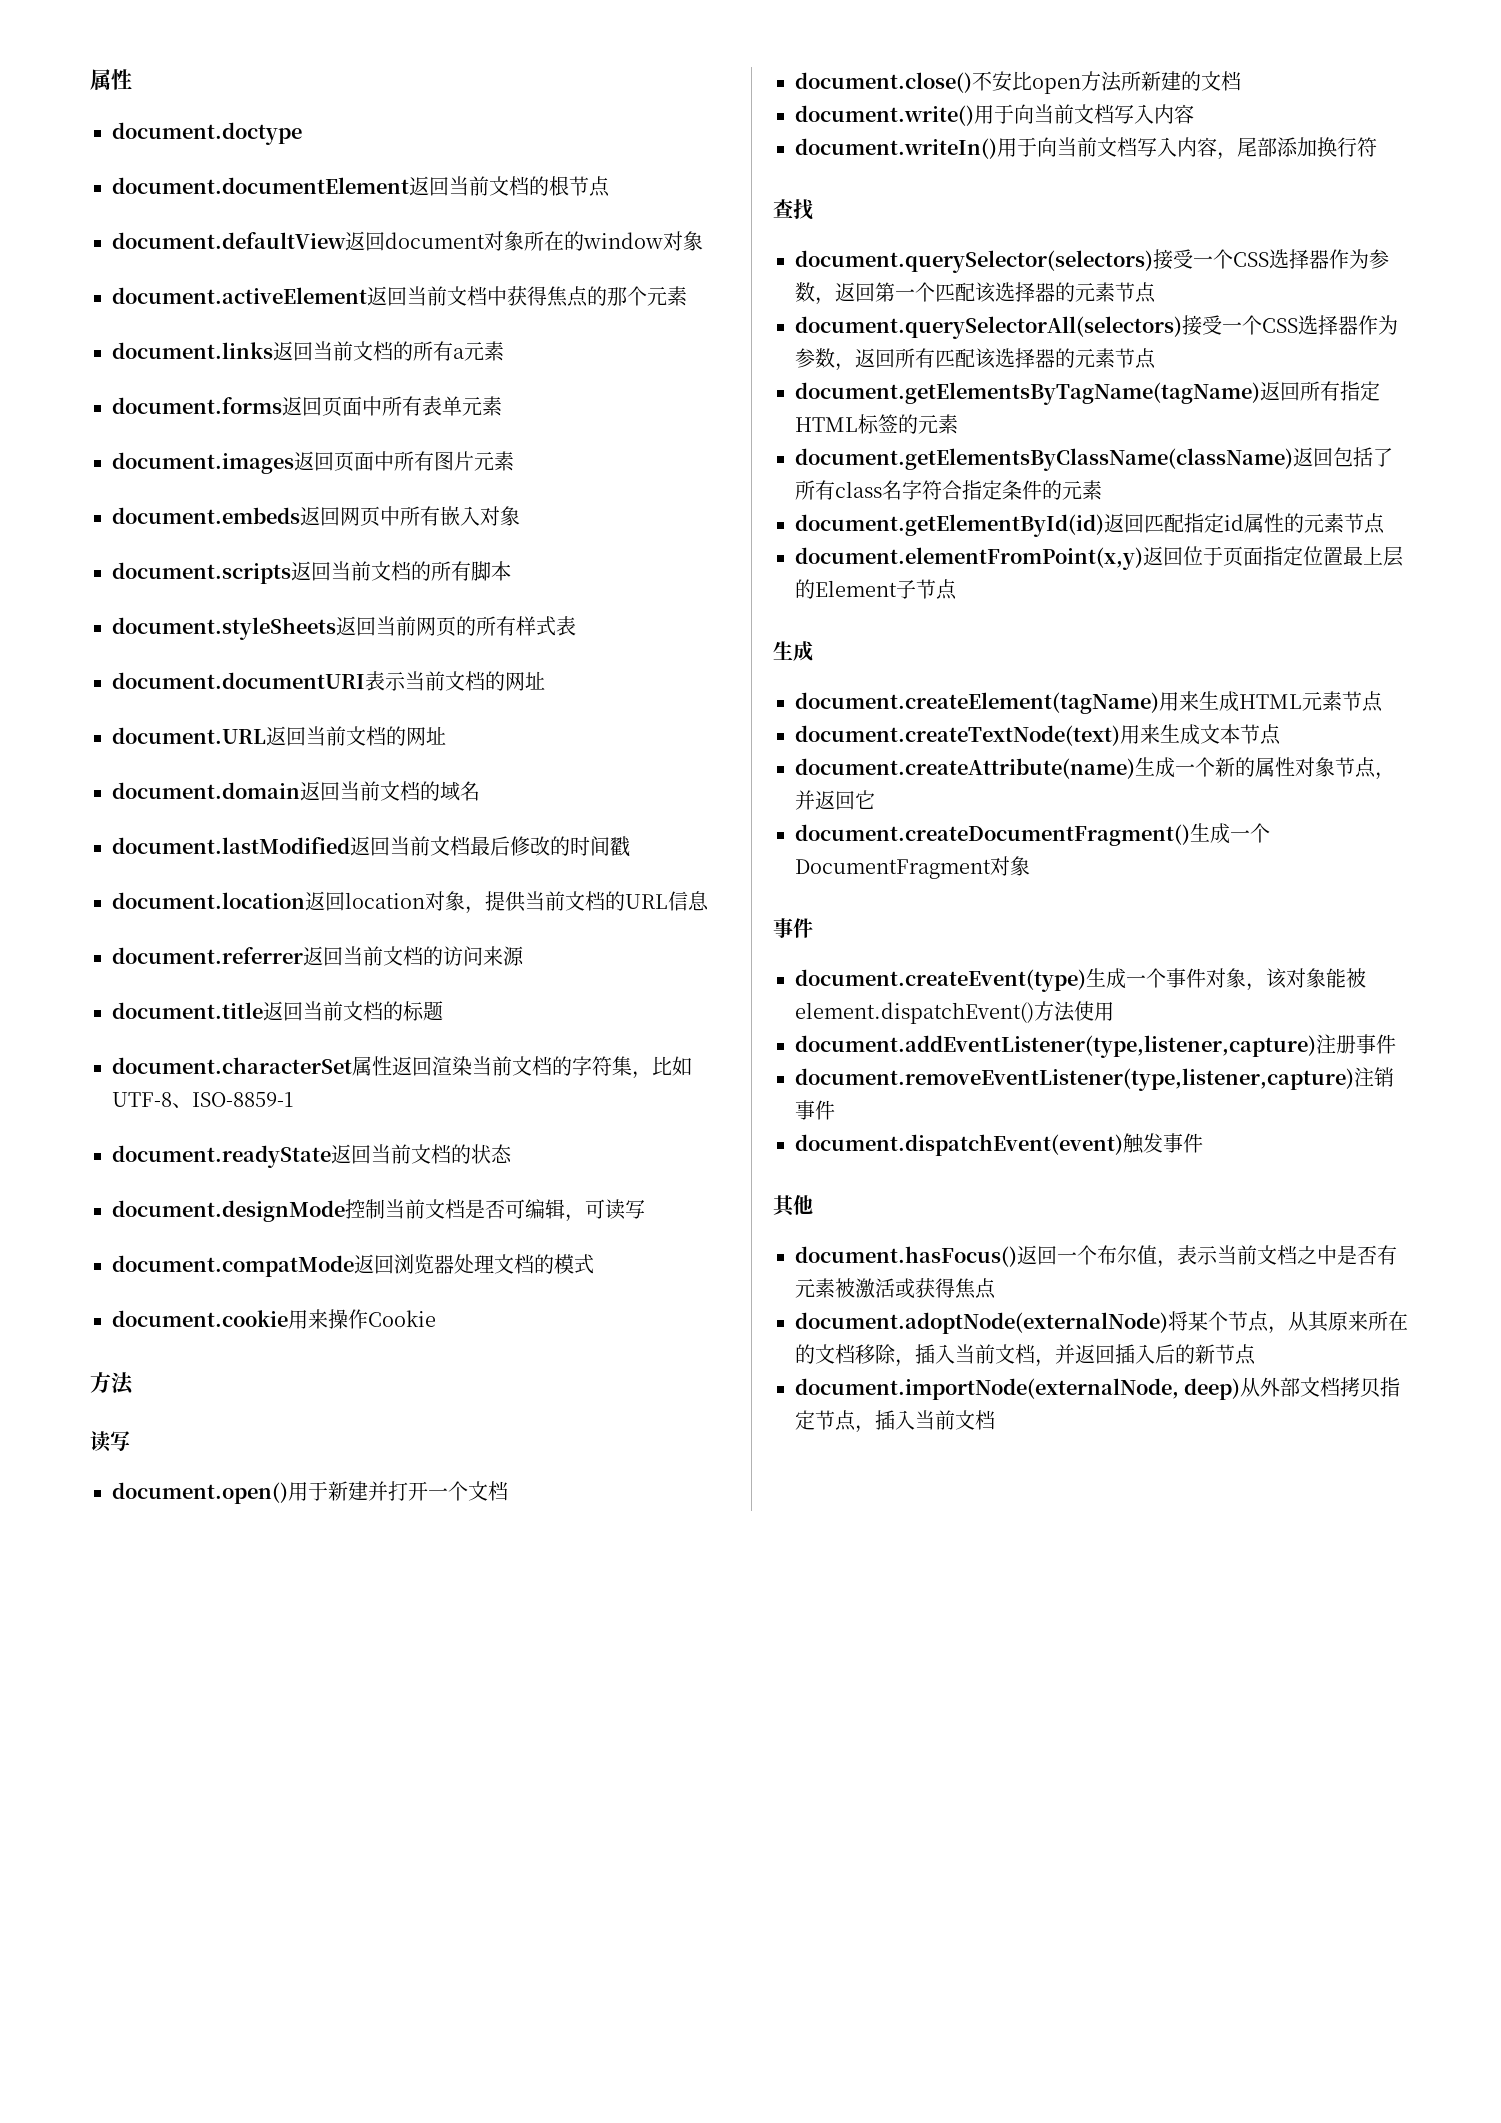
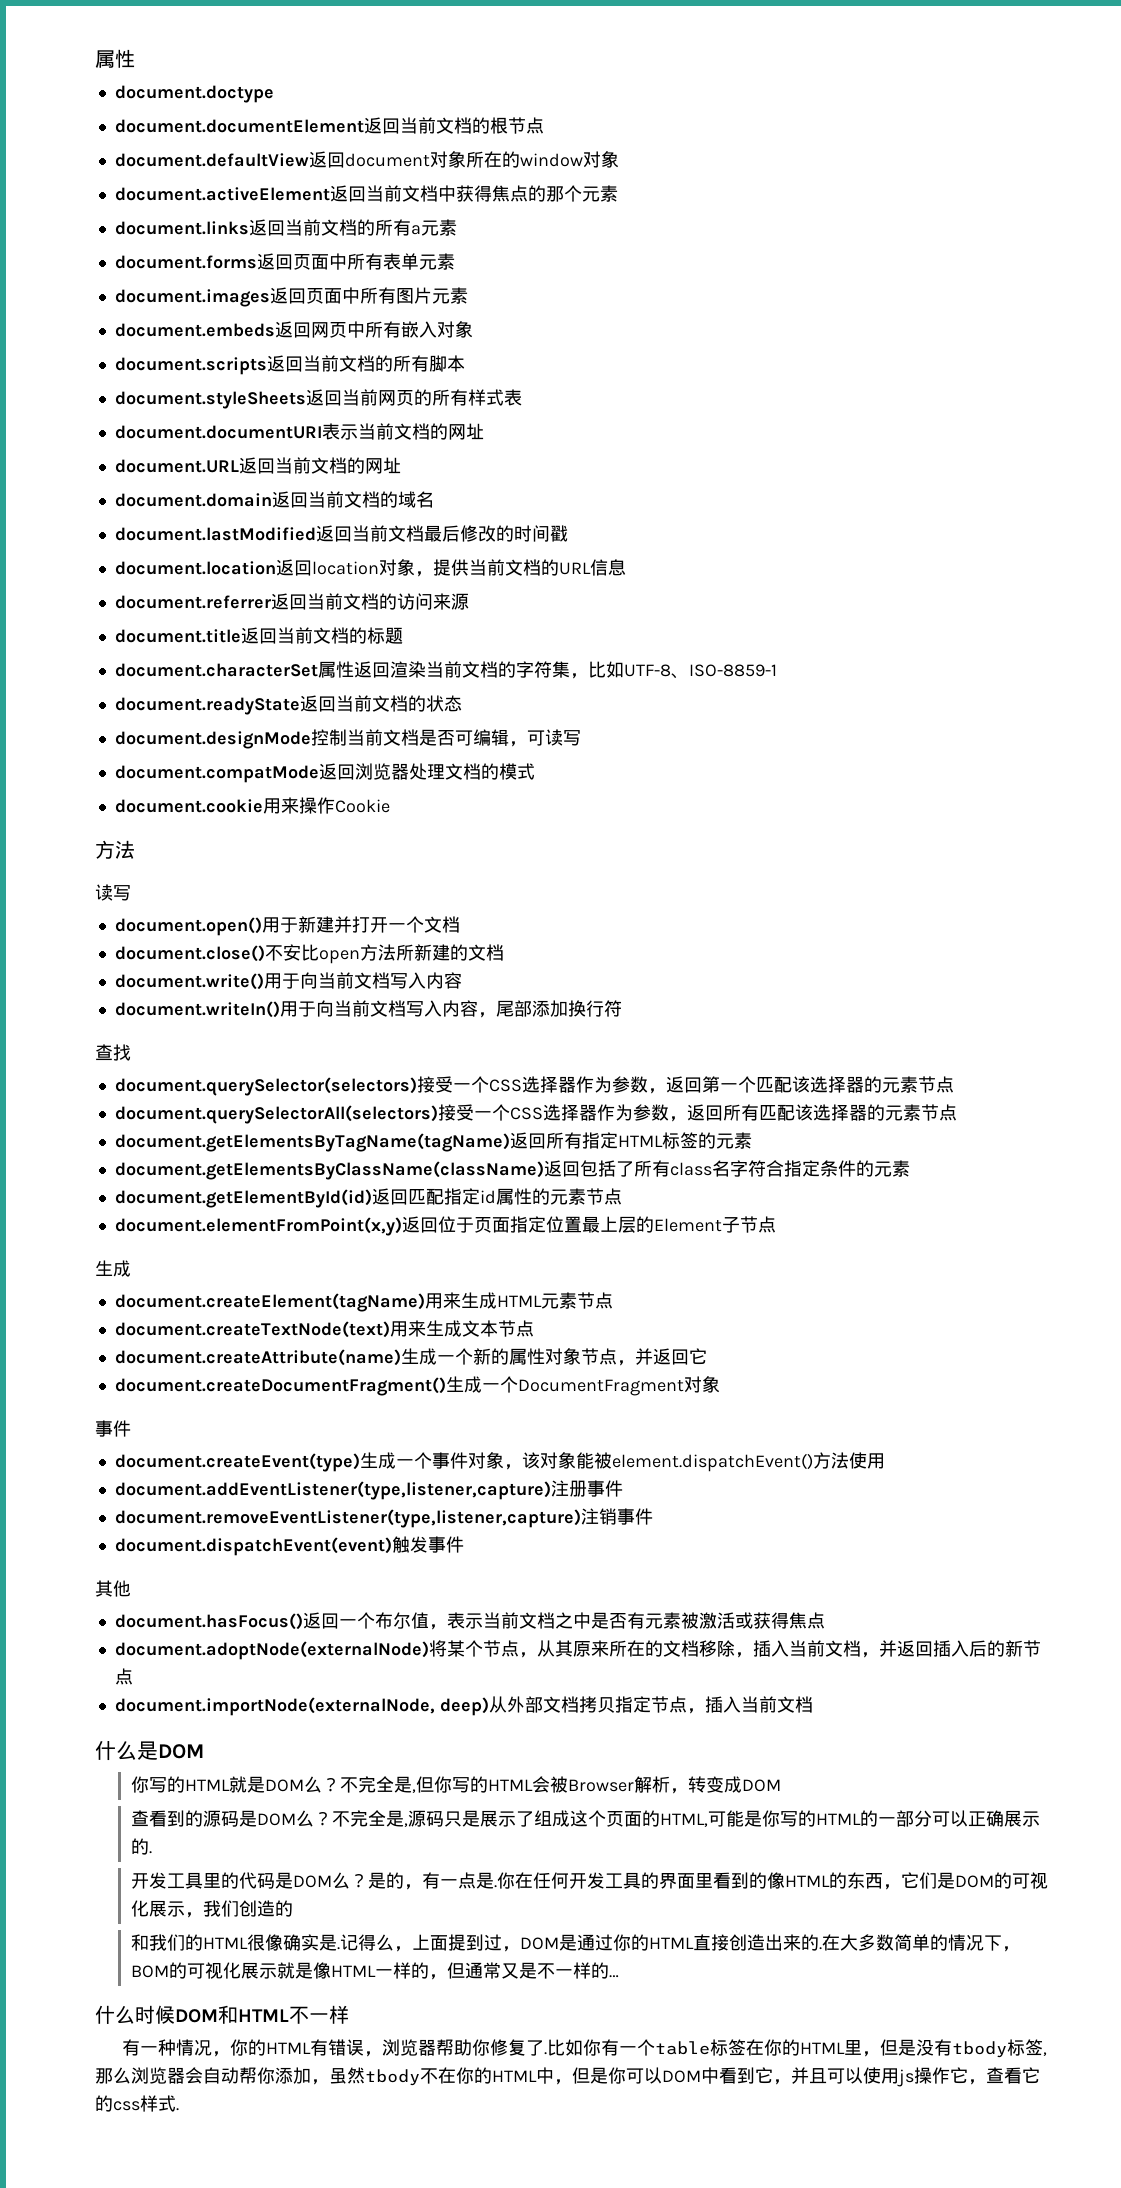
+ 什么是DOM
+ 你写的HTML就是DOM么？不完全是,但你写的HTML会被Browser解析，转变成DOM
+ 查看到的源码是DOM么？不完全是,源码只是展示了组成这个页面的HTML,可能是你写的HTML的一部分可以正确展示的.
+ 开发工具里的代码是DOM么？是的，有一点是.你在任何开发工具的界面里看到的像HTML的东西，它们是DOM的可视化展示，我们创造的
+ 和我们的HTML很像确实是.记得么，上面提到过，DOM是通过你的HTML直接创造出来的.在大多数简单的情况下，BOM的可视化展示就是像HTML一样的，但通常又是不一样的…
+ 什么时候DOM和HTML不一样
+ 有一种情况，你的HTML有错误，浏览器帮助你修复了.比如你有一个table标签在你的HTML里，但是没有tbody标签,那么浏览器会自动帮你添加，虽然tbody不在你的HTML中，但是你可以DOM中看到它，并且可以使用js操作它，查看它的css样式.

